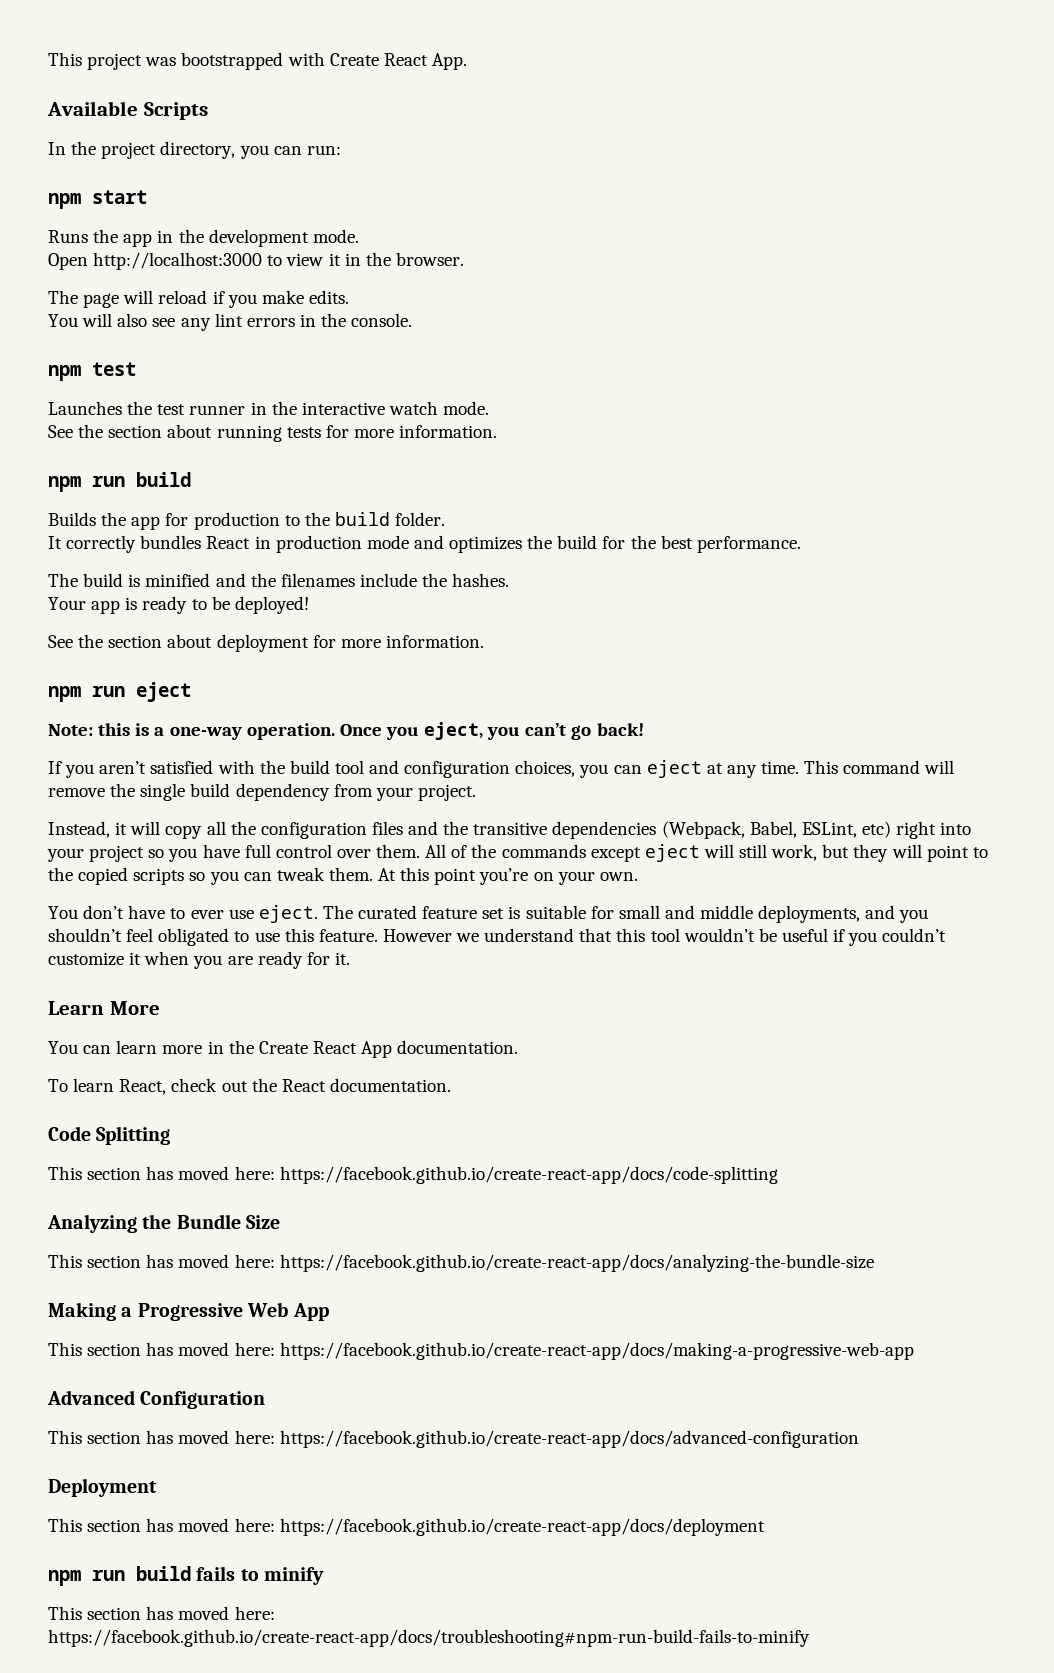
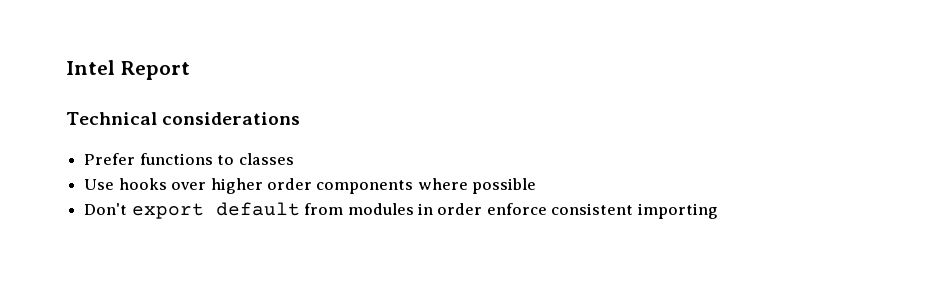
- This project was bootstrapped with Create React App.
- Available Scripts
- In the project directory, you can run:
- npm start
- Runs the app in the development mode.
- Open http://localhost:3000 to view it in the browser.
- The page will reload if you make edits.
- You will also see any lint errors in the console.
- npm test
- Launches the test runner in the interactive watch mode.
- See the section about running tests for more information.
- npm run build
- Builds the app for production to the build folder.
- It correctly bundles React in production mode and optimizes the build for the best performance.
- The build is minified and the filenames include the hashes.
- Your app is ready to be deployed!
- See the section about deployment for more information.
- npm run eject
- Note: this is a one-way operation. Once you eject, you can’t go back!
- If you aren’t satisfied with the build tool and configuration choices, you can eject at any time. This command will remove the single build dependency from your project.
- Instead, it will copy all the configuration files and the transitive dependencies (Webpack, Babel, ESLint, etc) right into your project so you have full control over them. All of the commands except eject will still work, but they will point to the copied scripts so you can tweak them. At this point you’re on your own.
- You don’t have to ever use eject. The curated feature set is suitable for small and middle deployments, and you shouldn’t feel obligated to use this feature. However we understand that this tool wouldn’t be useful if you couldn’t customize it when you are ready for it.
- Learn More
- You can learn more in the Create React App documentation.
- To learn React, check out the React documentation.
- Code Splitting
- This section has moved here: https://facebook.github.io/create-react-app/docs/code-splitting
- Analyzing the Bundle Size
- This section has moved here: https://facebook.github.io/create-react-app/docs/analyzing-the-bundle-size
- Making a Progressive Web App
- This section has moved here: https://facebook.github.io/create-react-app/docs/making-a-progressive-web-app
- Advanced Configuration
- This section has moved here: https://facebook.github.io/create-react-app/docs/advanced-configuration
- Deployment
- This section has moved here: https://facebook.github.io/create-react-app/docs/deployment
- npm run build fails to minify
- This section has moved here: https://facebook.github.io/create-react-app/docs/troubleshooting#npm-run-build-fails-to-minify
+ Intel Report
+ Technical considerations
+ Prefer functions to classes
+ Use hooks over higher order components where possible
+ Don't export default from modules in order enforce consistent importing

